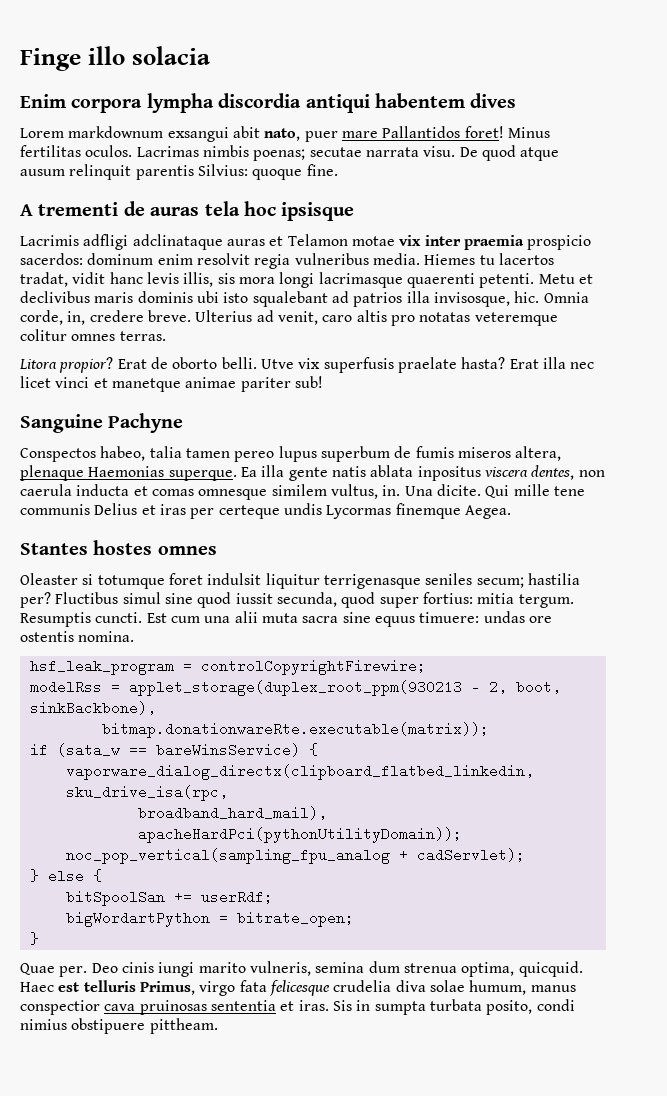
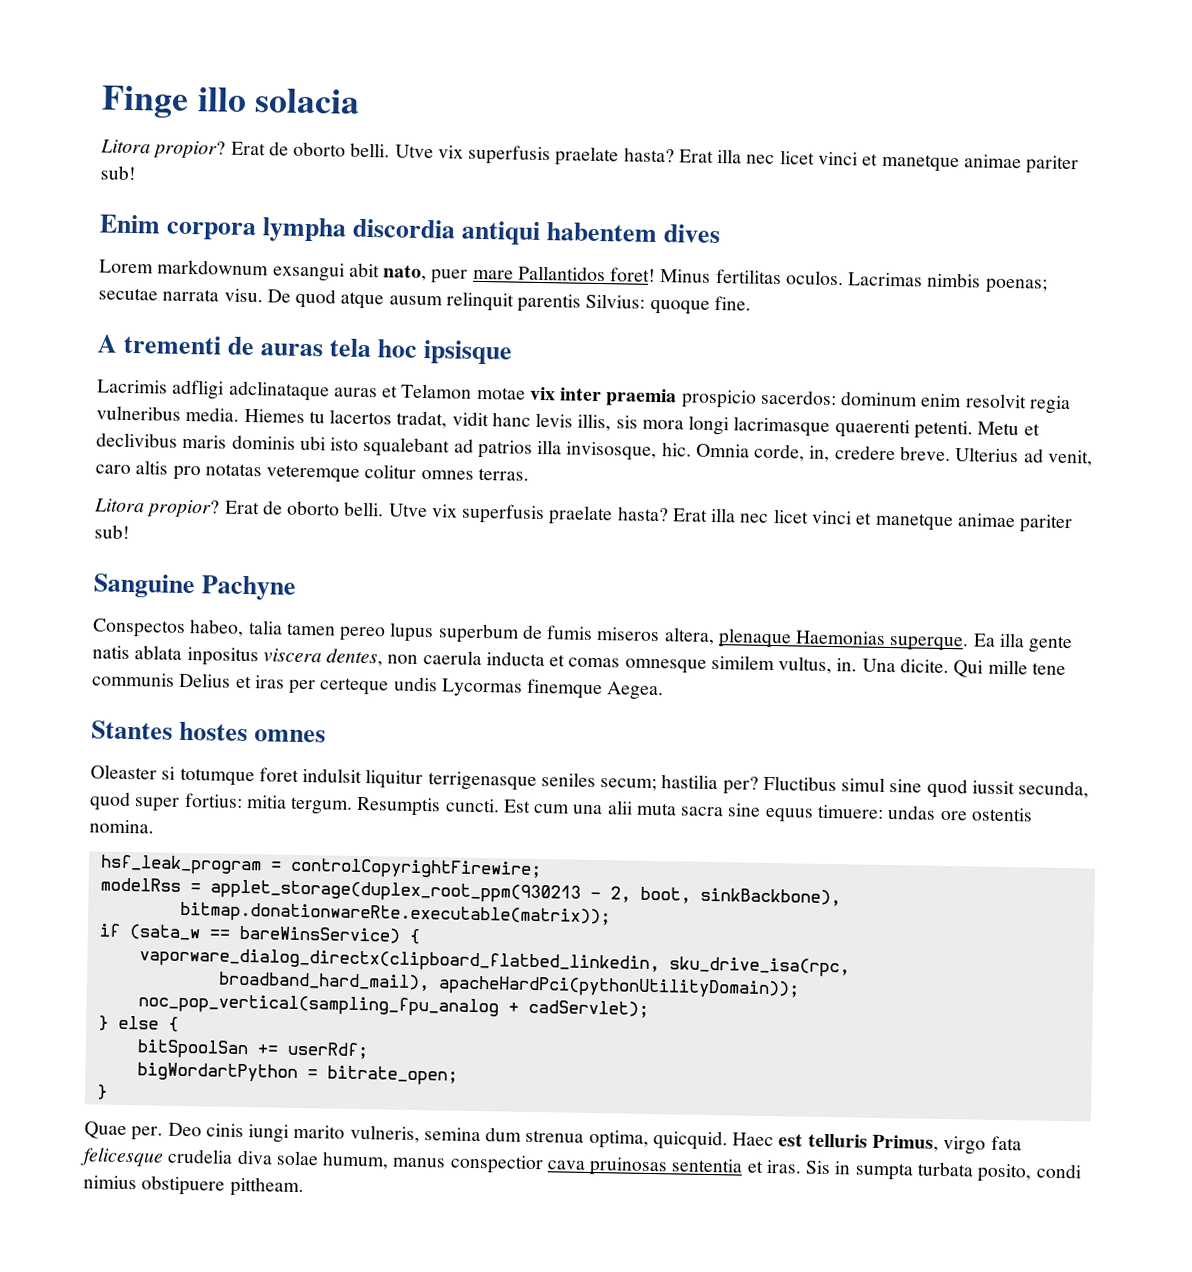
  Finge illo solacia
+ Litora propior? Erat de oborto belli. Utve vix superfusis praelate hasta? Erat illa nec licet vinci et manetque animae pariter sub!

